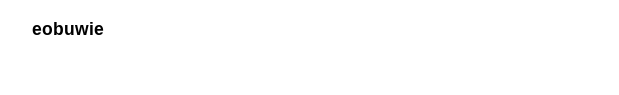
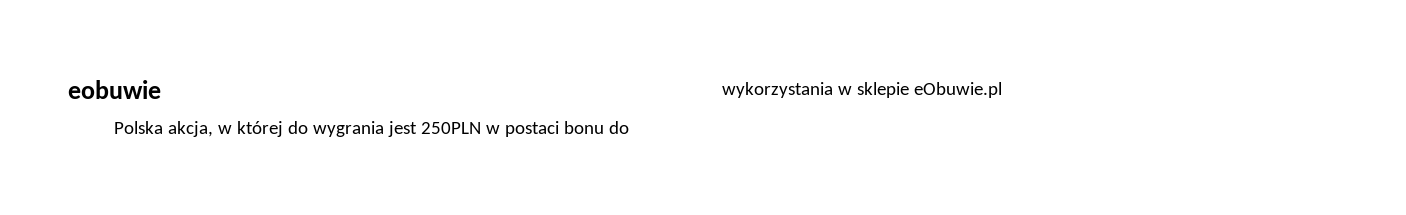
+ Polska akcja, w której do wygrania jest 250PLN w postaci bonu do wykorzystania w sklepie eObuwie.pl

